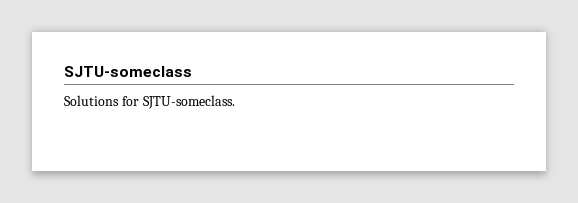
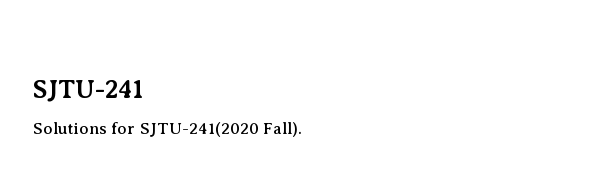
- SJTU-someclass
+ SJTU-241
- Solutions for SJTU-someclass.
+ Solutions for SJTU-241(2020 Fall).

